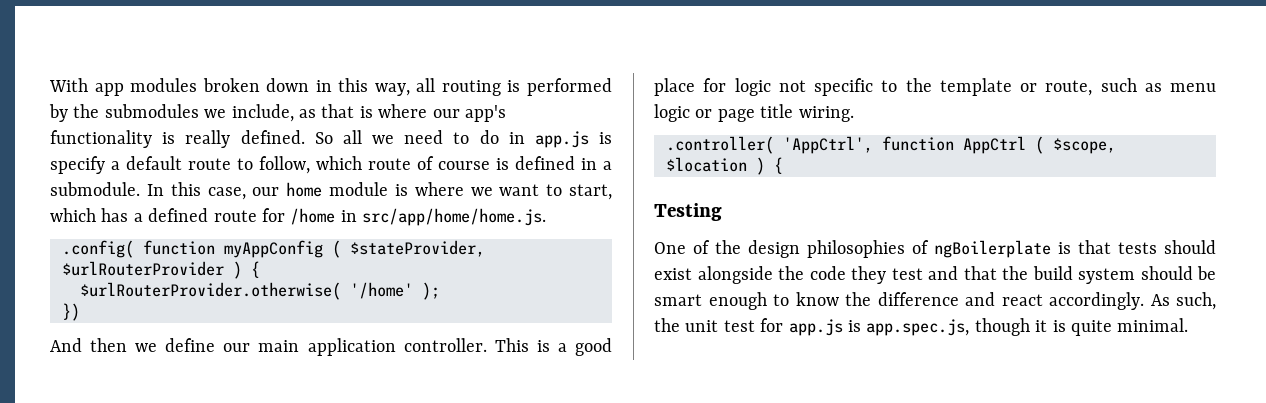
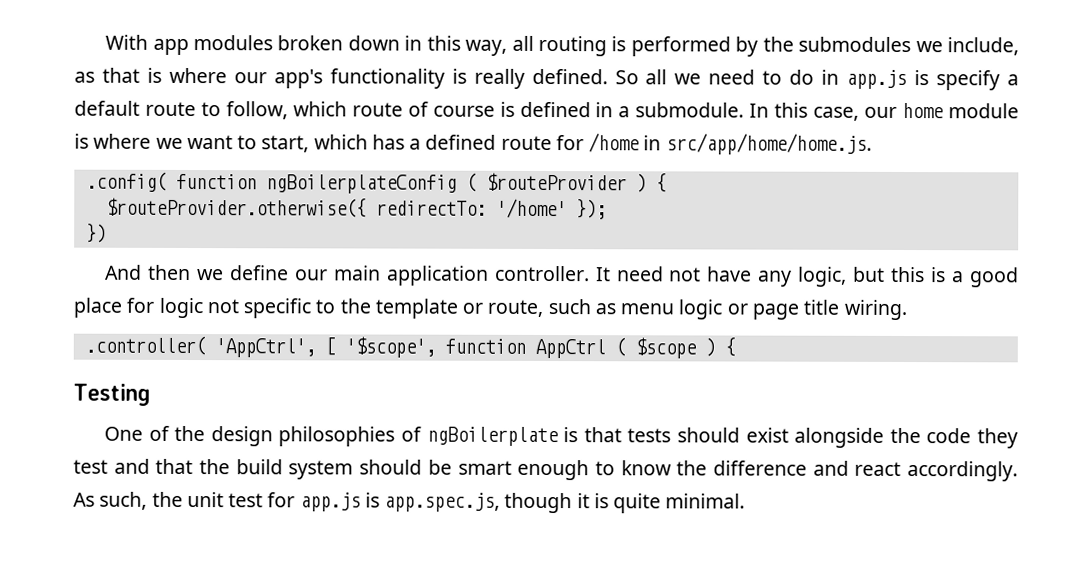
- .config( function myAppConfig ( $stateProvider, $urlRouterProvider ) {
- $urlRouterProvider.otherwise( '/home' );
+ .config( function ngBoilerplateConfig ( $routeProvider ) {
+ $routeProvider.otherwise({ redirectTo: '/home' });
- This is a good place for logic not specific to the template or route, such as menu logic or page title wiring.
+ It need not have any logic, but this is a good place for logic not specific to the template or route, such as menu logic or page title wiring.
- .controller( 'AppCtrl', function AppCtrl ( $scope, $location ) {
+ .controller( 'AppCtrl', [ '$scope', function AppCtrl ( $scope ) {

